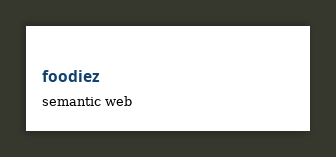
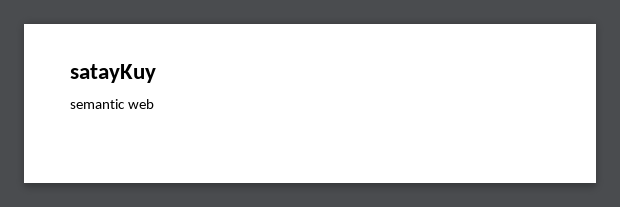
- foodiez
+ satayKuy

